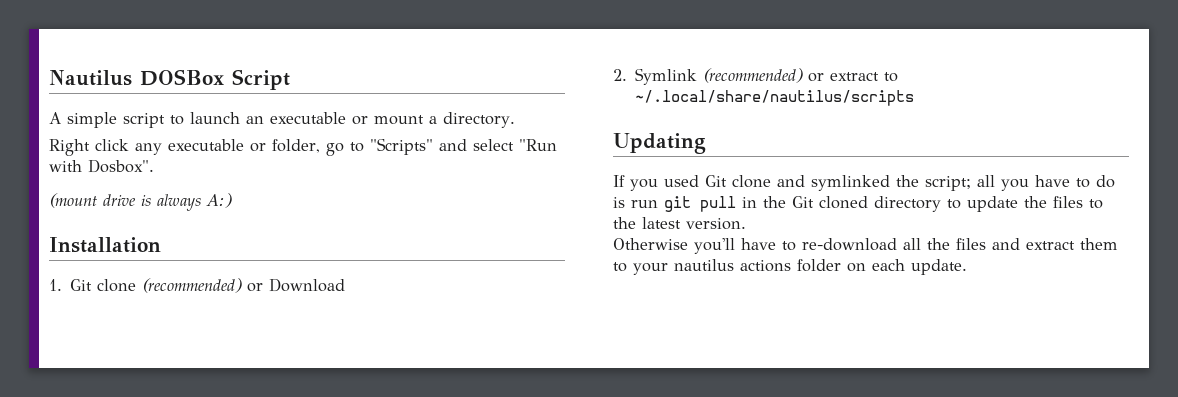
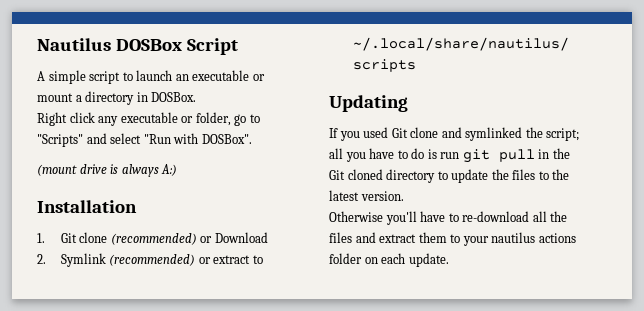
- A simple script to launch an executable or mount a directory.
+ A simple script to launch an executable or mount a directory in DOSBox.
- Right click any executable or folder, go to "Scripts" and select "Run with Dosbox".
+ Right click any executable or folder, go to "Scripts" and select "Run with DOSBox".

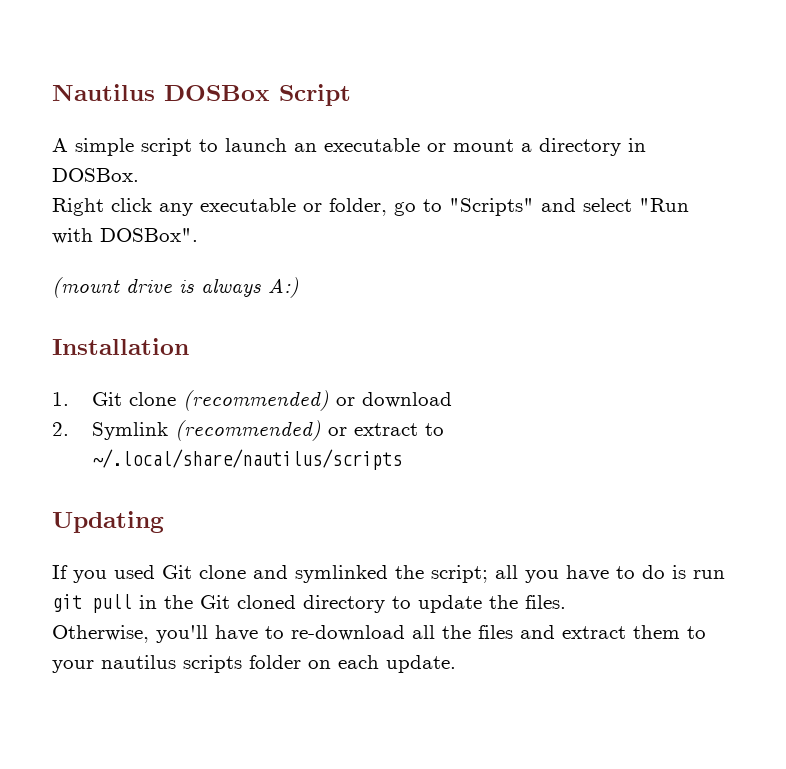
- 1. Git clone (recommended) or Download
+ 1. Git clone (recommended) or download
- If you used Git clone and symlinked the script; all you have to do is run git pull in the Git cloned directory to update the files to the latest version.
- Otherwise you'll have to re-download all the files and extract them to your nautilus actions folder on each update.
+ If you used Git clone and symlinked the script; all you have to do is run git pull in the Git cloned directory to update the files.
+ Otherwise, you'll have to re-download all the files and extract them to your nautilus scripts folder on each update.

